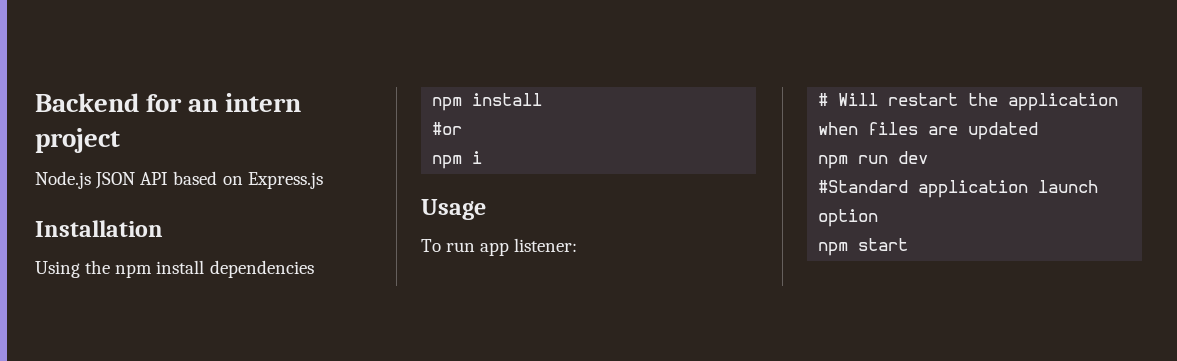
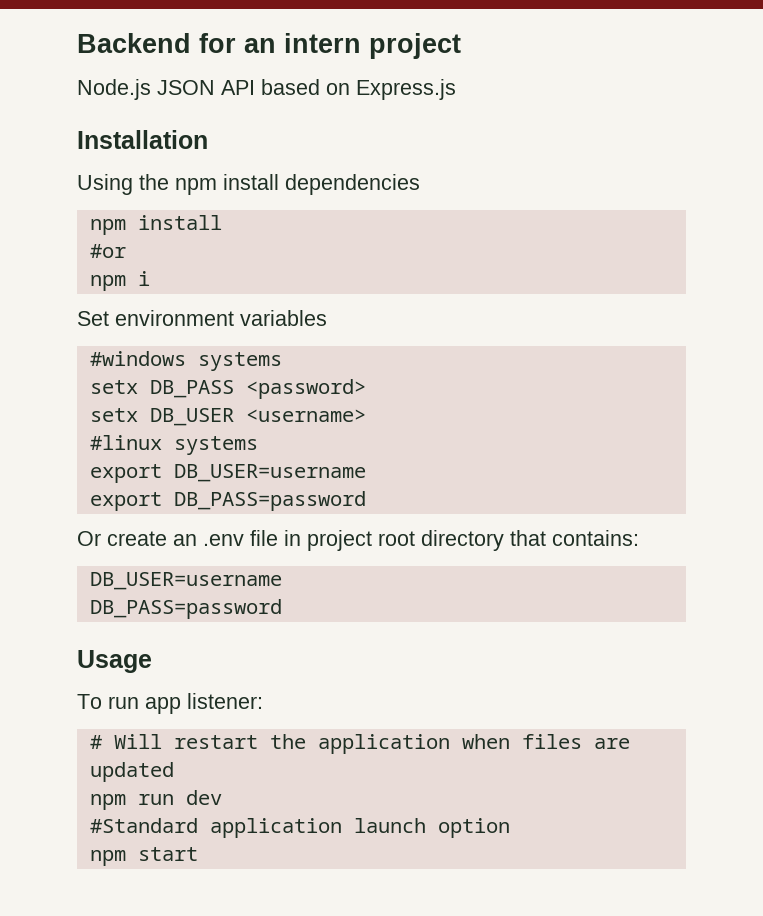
+ Set environment variables
+ #windows systems
+ setx DB_PASS <password>
+ setx DB_USER <username>
+ #linux systems
+ export DB_USER=username
+ export DB_PASS=password
+ Or create an .env file in project root directory that contains:
+ DB_USER=username
+ DB_PASS=password

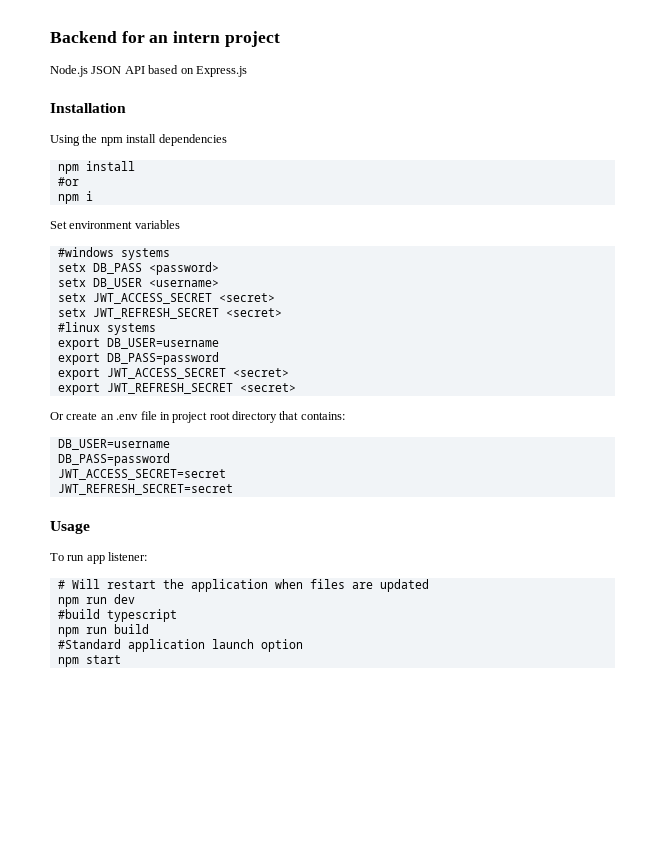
+ setx JWT_ACCESS_SECRET <secret>
+ setx JWT_REFRESH_SECRET <secret>
+ export JWT_ACCESS_SECRET <secret>
+ export JWT_REFRESH_SECRET <secret>
+ JWT_ACCESS_SECRET=secret
+ JWT_REFRESH_SECRET=secret
+ #build typescript
+ npm run build

